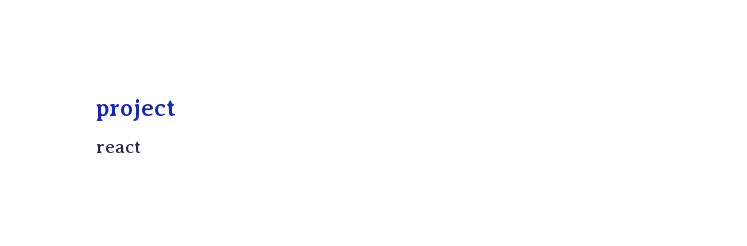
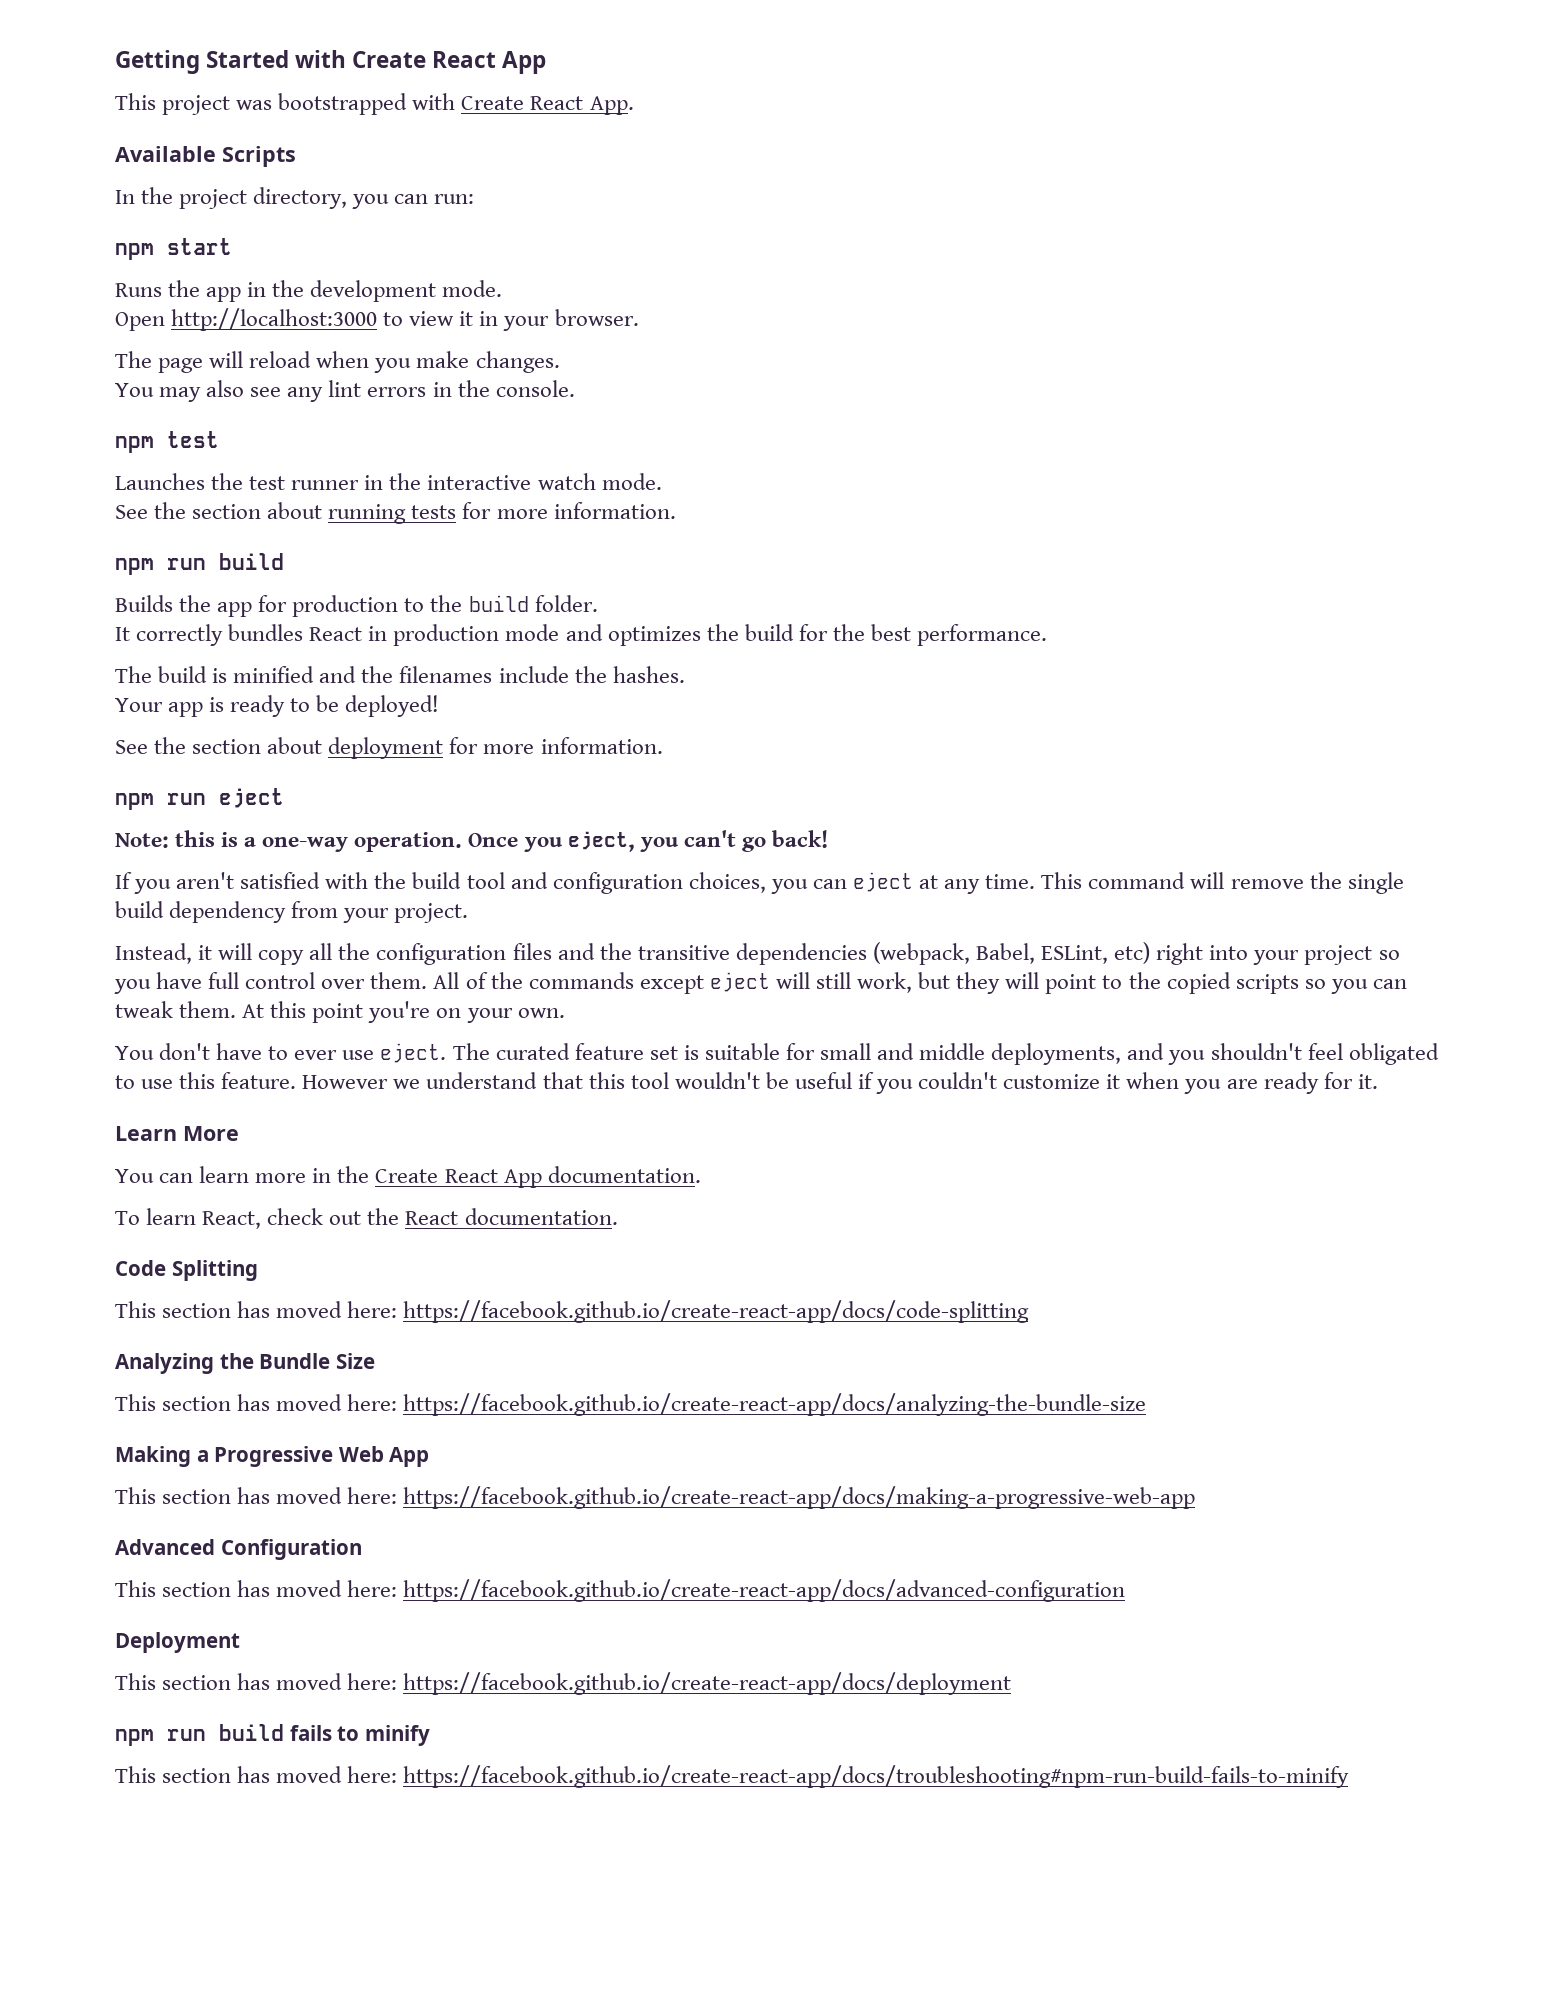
- project
- react
+ Getting Started with Create React App
+ This project was bootstrapped with Create React App.
+ Available Scripts
+ In the project directory, you can run:
+ npm start
+ Runs the app in the development mode.
+ Open http://localhost:3000 to view it in your browser.
+ The page will reload when you make changes.
+ You may also see any lint errors in the console.
+ npm test
+ Launches the test runner in the interactive watch mode.
+ See the section about running tests for more information.
+ npm run build
+ Builds the app for production to the build folder.
+ It correctly bundles React in production mode and optimizes the build for the best performance.
+ The build is minified and the filenames include the hashes.
+ Your app is ready to be deployed!
+ See the section about deployment for more information.
+ npm run eject
+ Note: this is a one-way operation. Once you eject, you can't go back!
+ If you aren't satisfied with the build tool and configuration choices, you can eject at any time. This command will remove the single build dependency from your project.
+ Instead, it will copy all the configuration files and the transitive dependencies (webpack, Babel, ESLint, etc) right into your project so you have full control over them. All of the commands except eject will still work, but they will point to the copied scripts so you can tweak them. At this point you're on your own.
+ You don't have to ever use eject. The curated feature set is suitable for small and middle deployments, and you shouldn't feel obligated to use this feature. However we understand that this tool wouldn't be useful if you couldn't customize it when you are ready for it.
+ Learn More
+ You can learn more in the Create React App documentation.
+ To learn React, check out the React documentation.
+ Code Splitting
+ This section has moved here: https://facebook.github.io/create-react-app/docs/code-splitting
+ Analyzing the Bundle Size
+ This section has moved here: https://facebook.github.io/create-react-app/docs/analyzing-the-bundle-size
+ Making a Progressive Web App
+ This section has moved here: https://facebook.github.io/create-react-app/docs/making-a-progressive-web-app
+ Advanced Configuration
+ This section has moved here: https://facebook.github.io/create-react-app/docs/advanced-configuration
+ Deployment
+ This section has moved here: https://facebook.github.io/create-react-app/docs/deployment
+ npm run build fails to minify
+ This section has moved here: https://facebook.github.io/create-react-app/docs/troubleshooting#npm-run-build-fails-to-minify

